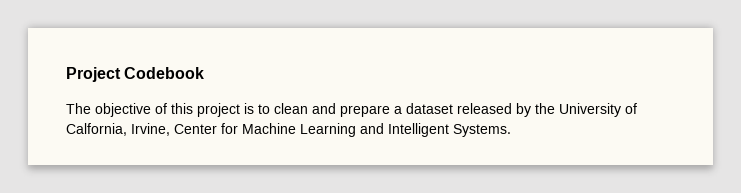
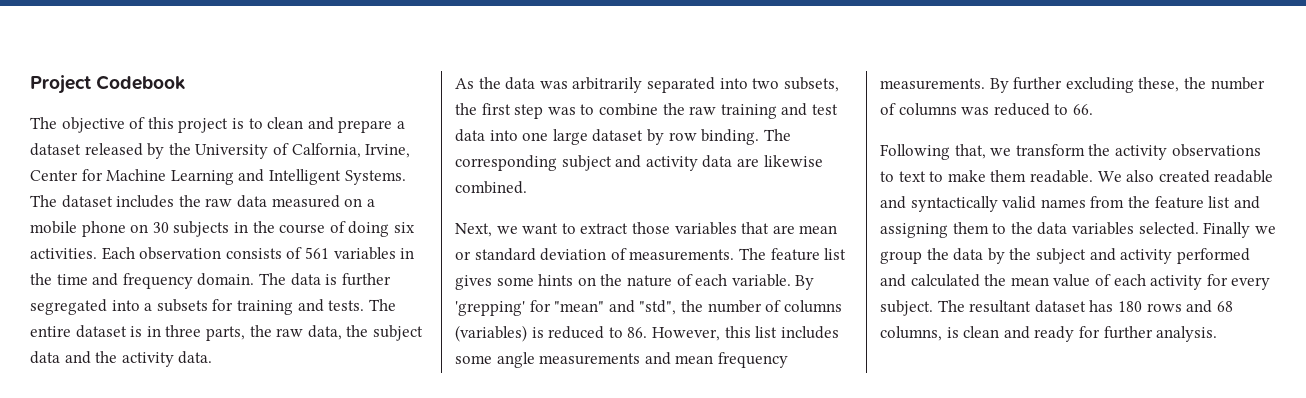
+ The dataset includes the raw data measured on a mobile phone on 30 subjects in the course of doing six activities. Each observation consists of 561 variables in the time and frequency domain. The data is further segregated into a subsets for training and tests. The entire dataset is in three parts, the raw data, the subject data and the activity data.
+ As the data was arbitrarily separated into two subsets, the first step was to combine the raw training and test data into one large dataset by row binding. The corresponding subject and activity data are likewise combined.
+ Next, we want to extract those variables that are mean or standard deviation of measurements. The feature list gives some hints on the nature of each variable. By 'grepping' for "mean" and "std", the number of columns (variables) is reduced to 86. However, this list includes some angle measurements and mean frequency measurements. By further excluding these, the number of columns was reduced to 66.
+ Following that, we transform the activity observations to text to make them readable. We also created readable and syntactically valid names from the feature list and assigning them to the data variables selected. Finally we group the data by the subject and activity performed and calculated the mean value of each activity for every subject. The resultant dataset has 180 rows and 68 columns, is clean and ready for further analysis.

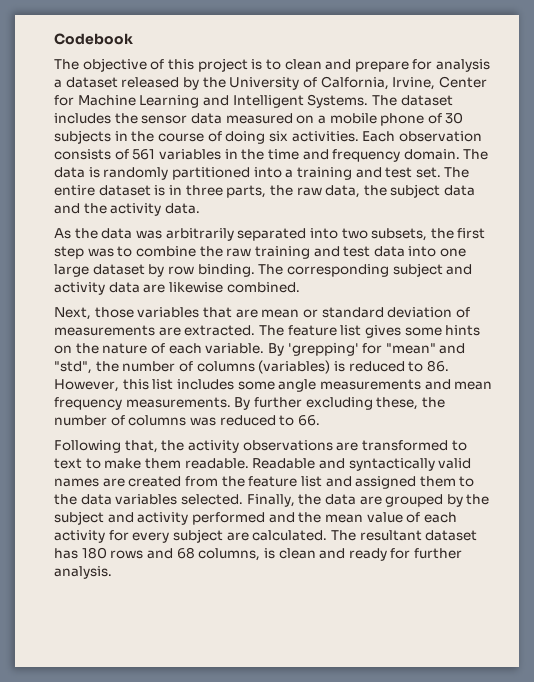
- Project Codebook
+ Codebook
- The objective of this project is to clean and prepare a dataset released by the University of Calfornia, Irvine, Center for Machine Learning and Intelligent Systems.
+ The objective of this project is to clean and prepare for analysis a dataset released by the University of Calfornia, Irvine, Center for Machine Learning and Intelligent Systems.
- The dataset includes the raw data measured on a mobile phone on 30 subjects in the course of doing six activities.
+ The dataset includes the sensor data measured on a mobile phone of 30 subjects in the course of doing six activities.
- The data is further segregated into a subsets for training and tests.
+ The data is randomly partitioned into a training and test set.
- Next, we want to extract those variables that are mean or standard deviation of measurements.
+ Next, those variables that are mean or standard deviation of measurements are extracted.
- Following that, we transform the activity observations to text to make them readable.
+ Following that, the activity observations are transformed to text to make them readable.
- We also created readable and syntactically valid names from the feature list and assigning them to the data variables selected.
+ Readable and syntactically valid names are created from the feature list and assigned them to the data variables selected.
- Finally we group the data by the subject and activity performed and calculated the mean value of each activity for every subject.
+ Finally, the data are grouped by the subject and activity performed and the mean value of each activity for every subject are calculated.

